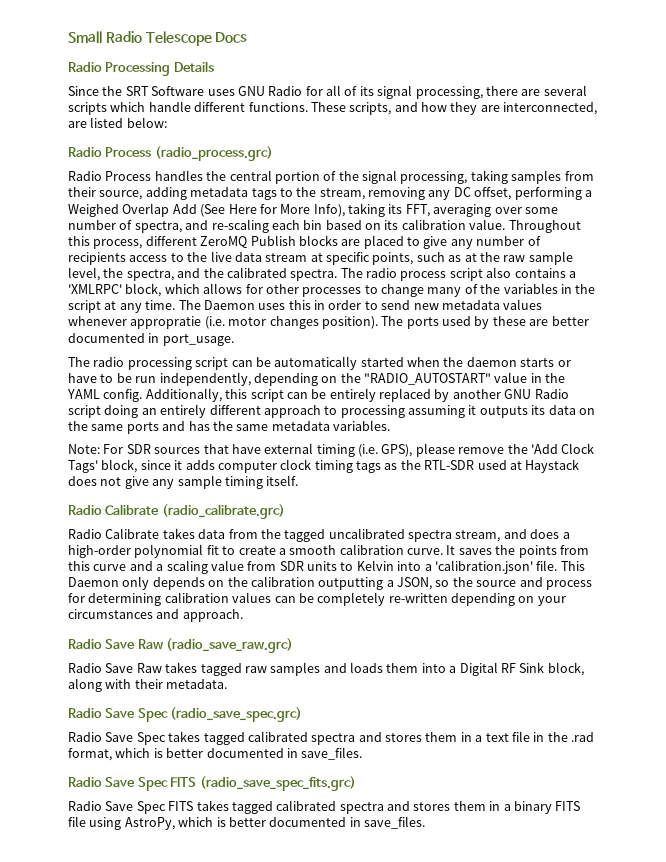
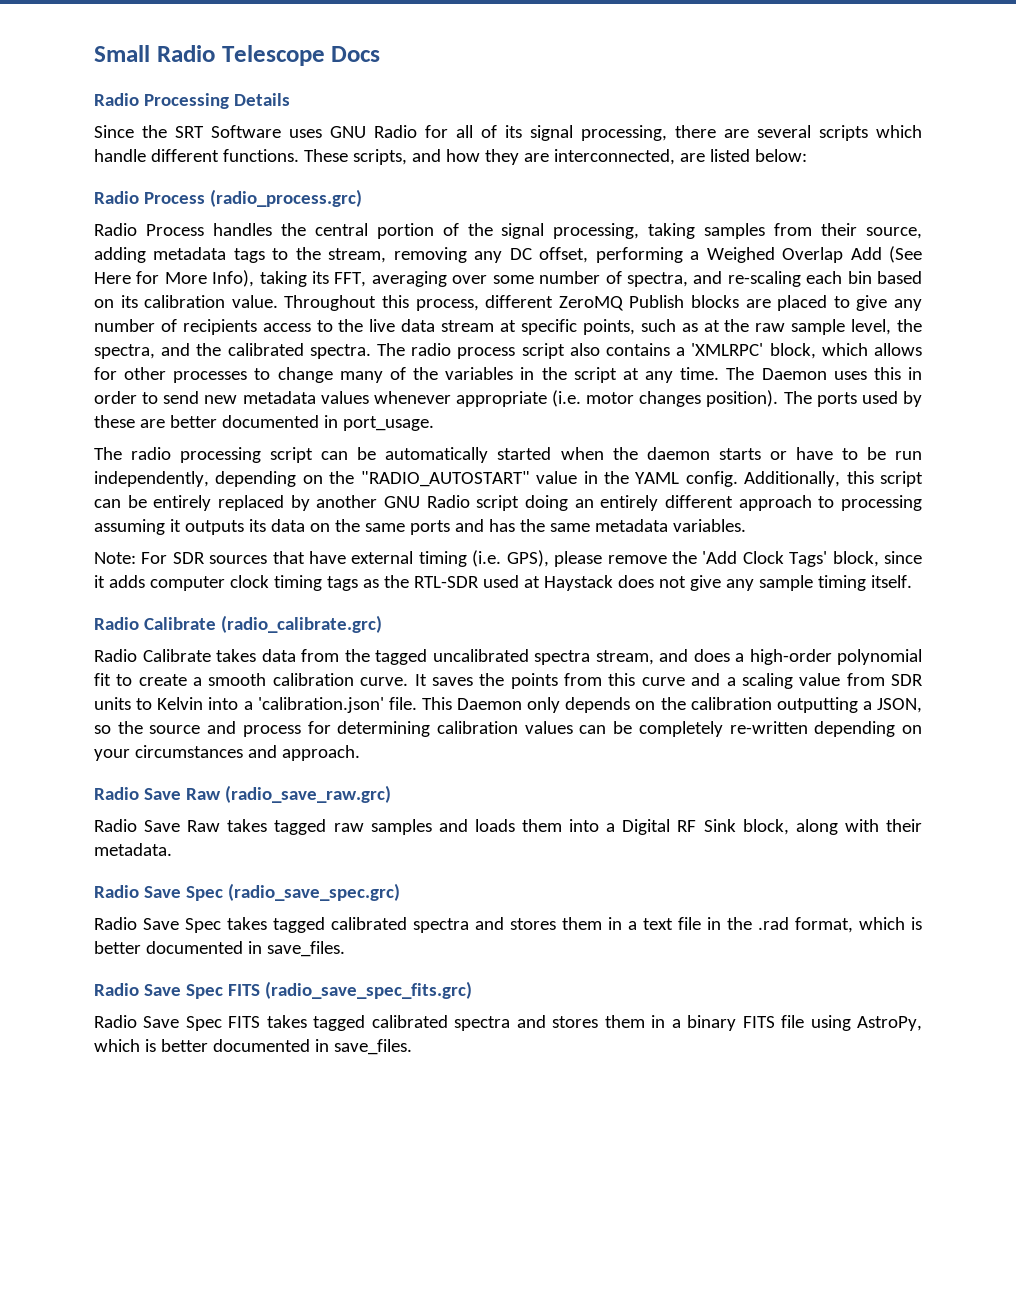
- The Daemon uses this in order to send new metadata values whenever appropratie (i.e. motor changes position).
+ The Daemon uses this in order to send new metadata values whenever appropriate (i.e. motor changes position).

